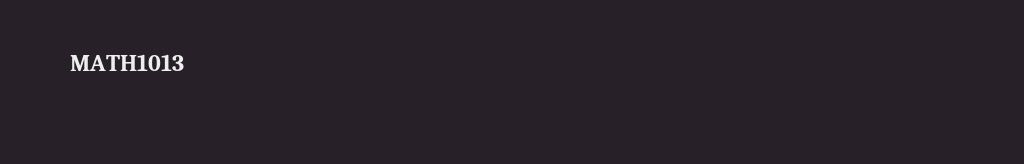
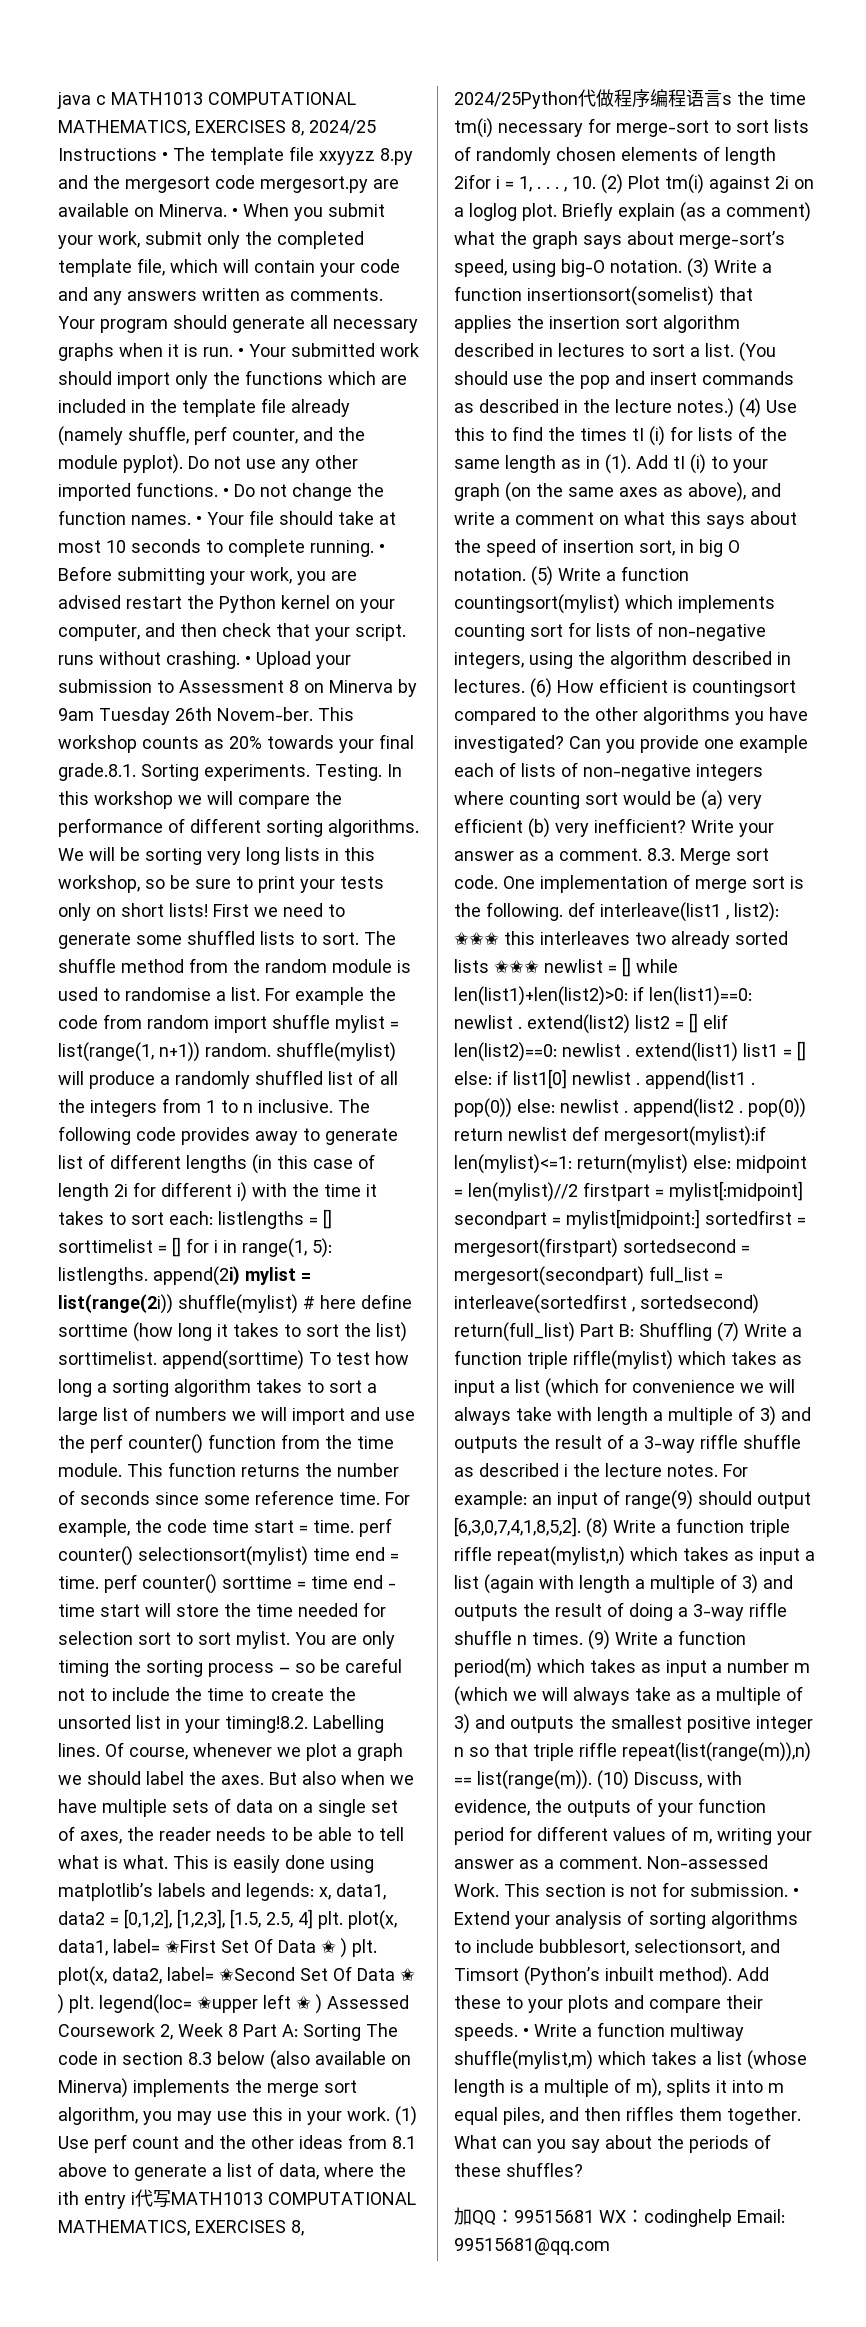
- MATH1013
+ java c MATH1013 COMPUTATIONAL MATHEMATICS, EXERCISES 8, 2024/25 Instructions • The template file xxyyzz 8.py and the mergesort code mergesort.py are available on Minerva. • When you submit your work, submit only the completed template file, which will contain your code and any answers written as comments. Your program should generate all necessary graphs when it is run. • Your submitted work should import only the functions which are included in the template file already (namely shuffle, perf counter, and the module pyplot). Do not use any other imported functions. • Do not change the function names. • Your file should take at most 10 seconds to complete running. • Before submitting your work, you are advised restart the Python kernel on your computer, and then check that your script. runs without crashing. • Upload your submission to Assessment 8 on Minerva by 9am Tuesday 26th Novem-ber. This workshop counts as 20% towards your final grade.8.1. Sorting experiments. Testing. In this workshop we will compare the performance of different sorting algorithms. We will be sorting very long lists in this workshop, so be sure to print your tests only on short lists! First we need to generate some shuffled lists to sort. The shuffle method from the random module is used to randomise a list. For example the code from random import shuffle mylist = list(range(1, n+1)) random. shuffle(mylist) will produce a randomly shuffled list of all the integers from 1 to n inclusive. The following code provides away to generate list of different lengths (in this case of length 2i for different i) with the time it takes to sort each: listlengths = [] sorttimelist = [] for i in range(1, 5): listlengths. append(2i) mylist = list(range(2i)) shuffle(mylist) # here define sorttime (how long it takes to sort the list) sorttimelist. append(sorttime) To test how long a sorting algorithm takes to sort a large list of numbers we will import and use the perf counter() function from the time module. This function returns the number of seconds since some reference time. For example, the code time start = time. perf counter() selectionsort(mylist) time end = time. perf counter() sorttime = time end - time start will store the time needed for selection sort to sort mylist. You are only timing the sorting process – so be careful not to include the time to create the unsorted list in your timing!8.2. Labelling lines. Of course, whenever we plot a graph we should label the axes. But also when we have multiple sets of data on a single set of axes, the reader needs to be able to tell what is what. This is easily done using matplotlib’s labels and legends: x, data1, data2 = [0,1,2], [1,2,3], [1.5, 2.5, 4] plt. plot(x, data1, label= ✬First Set Of Data ✬ ) plt. plot(x, data2, label= ✬Second Set Of Data ✬ ) plt. legend(loc= ✬upper left ✬ ) Assessed Coursework 2, Week 8 Part A: Sorting The code in section 8.3 below (also available on Minerva) implements the merge sort algorithm, you may use this in your work. (1) Use perf count and the other ideas from 8.1 above to generate a list of data, where the ith entry i代写MATH1013 COMPUTATIONAL MATHEMATICS, EXERCISES 8, 2024/25Python代做程序编程语言s the time tm(i) necessary for merge-sort to sort lists of randomly chosen elements of length 2ifor i = 1, . . . , 10. (2) Plot tm(i) against 2i on a loglog plot. Briefly explain (as a comment) what the graph says about merge-sort’s speed, using big-O notation. (3) Write a function insertionsort(somelist) that applies the insertion sort algorithm described in lectures to sort a list. (You should use the pop and insert commands as described in the lecture notes.) (4) Use this to find the times tI (i) for lists of the same length as in (1). Add tI (i) to your graph (on the same axes as above), and write a comment on what this says about the speed of insertion sort, in big O notation. (5) Write a function countingsort(mylist) which implements counting sort for lists of non-negative integers, using the algorithm described in lectures. (6) How efficient is countingsort compared to the other algorithms you have investigated? Can you provide one example each of lists of non-negative integers where counting sort would be (a) very efficient (b) very inefficient? Write your answer as a comment. 8.3. Merge sort code. One implementation of merge sort is the following. def interleave(list1 , list2): ✬✬✬ this interleaves two already sorted lists ✬✬✬ newlist = [] while len(list1)+len(list2)>0: if len(list1)==0: newlist . extend(list2) list2 = [] elif len(list2)==0: newlist . extend(list1) list1 = [] else: if list1[0] newlist . append(list1 . pop(0)) else: newlist . append(list2 . pop(0)) return newlist def mergesort(mylist):if len(mylist)<=1: return(mylist) else: midpoint = len(mylist)//2 firstpart = mylist[:midpoint] secondpart = mylist[midpoint:] sortedfirst = mergesort(firstpart) sortedsecond = mergesort(secondpart) full_list = interleave(sortedfirst , sortedsecond) return(full_list) Part B: Shuffling (7) Write a function triple riffle(mylist) which takes as input a list (which for convenience we will always take with length a multiple of 3) and outputs the result of a 3-way riffle shuffle as described i the lecture notes. For example: an input of range(9) should output [6,3,0,7,4,1,8,5,2]. (8) Write a function triple riffle repeat(mylist,n) which takes as input a list (again with length a multiple of 3) and outputs the result of doing a 3-way riffle shuffle n times. (9) Write a function period(m) which takes as input a number m (which we will always take as a multiple of 3) and outputs the smallest positive integer n so that triple riffle repeat(list(range(m)),n) == list(range(m)). (10) Discuss, with evidence, the outputs of your function period for different values of m, writing your answer as a comment. Non-assessed Work. This section is not for submission. • Extend your analysis of sorting algorithms to include bubblesort, selectionsort, and Timsort (Python’s inbuilt method). Add these to your plots and compare their speeds. • Write a function multiway shuffle(mylist,m) which takes a list (whose length is a multiple of m), splits it into m equal piles, and then riffles them together. What can you say about the periods of these shuffles?
+ 加QQ：99515681 WX：codinghelp Email: 99515681@qq.com

